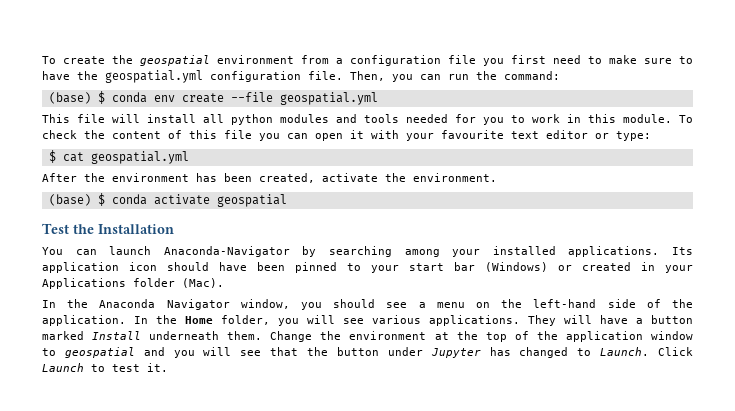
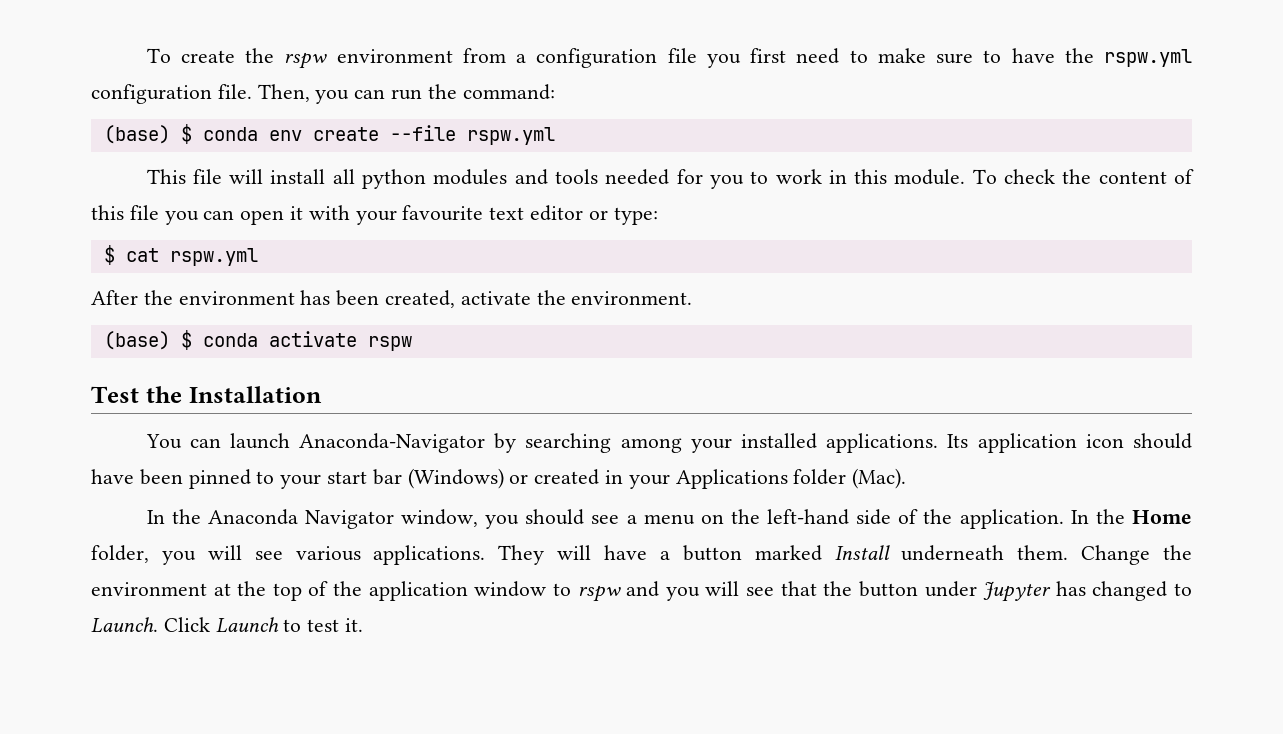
- To create the geospatial environment from a configuration file you first need to make sure to have the geospatial.yml configuration file.
+ To create the rspw environment from a configuration file you first need to make sure to have the rspw.yml configuration file.
- (base) $ conda env create --file geospatial.yml
+ (base) $ conda env create --file rspw.yml
- $ cat geospatial.yml
+ $ cat rspw.yml
- (base) $ conda activate geospatial
+ (base) $ conda activate rspw
- Change the environment at the top of the application window to geospatial and you will see that the button under Jupyter has changed to Launch.
+ Change the environment at the top of the application window to rspw and you will see that the button under Jupyter has changed to Launch.

